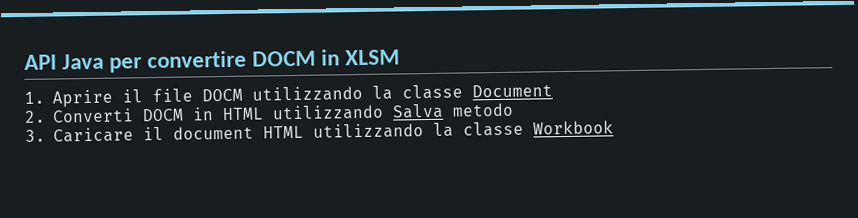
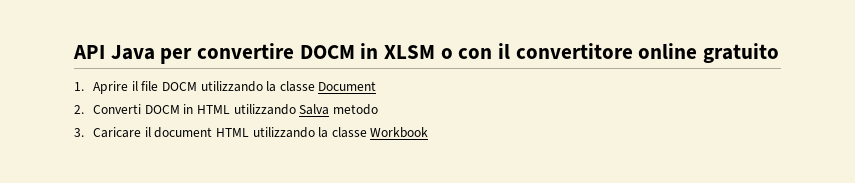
- API Java per convertire DOCM in XLSM
+ API Java per convertire DOCM in XLSM o con il convertitore online gratuito

